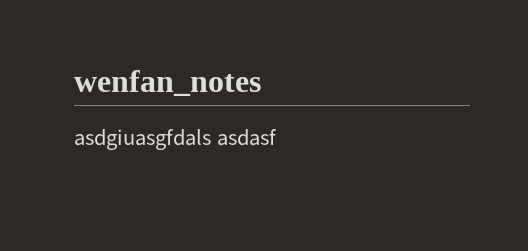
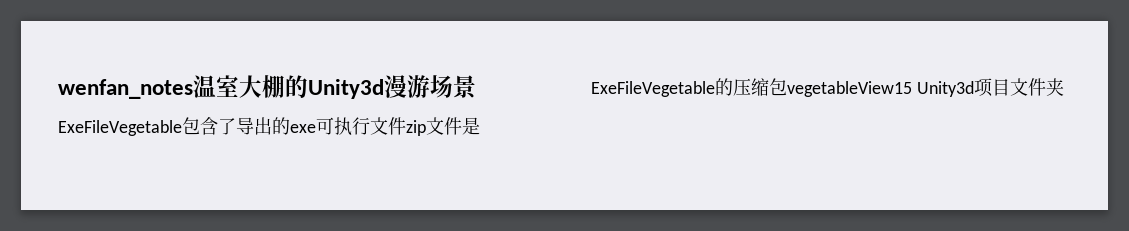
- wenfan_notes
- asdgiuasgfdals asdasf
+ wenfan_notes温室大棚的Unity3d漫游场景
+ ExeFileVegetable包含了导出的exe可执行文件zip文件是ExeFileVegetable的压缩包vegetableView15 Unity3d项目文件夹

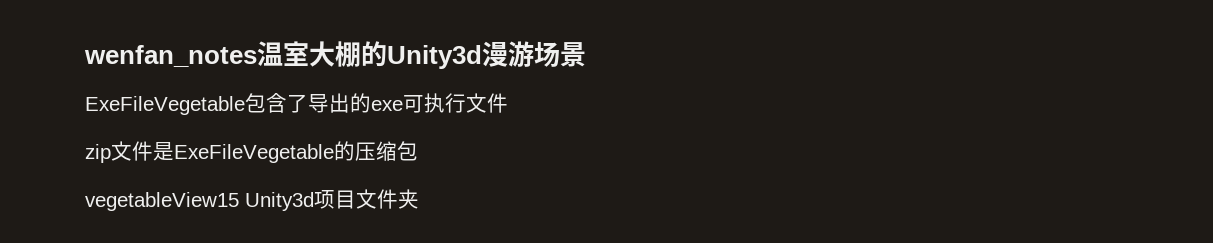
- ExeFileVegetable包含了导出的exe可执行文件zip文件是ExeFileVegetable的压缩包vegetableView15 Unity3d项目文件夹
+ ExeFileVegetable包含了导出的exe可执行文件
+ zip文件是ExeFileVegetable的压缩包
+ vegetableView15 Unity3d项目文件夹

